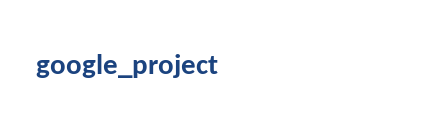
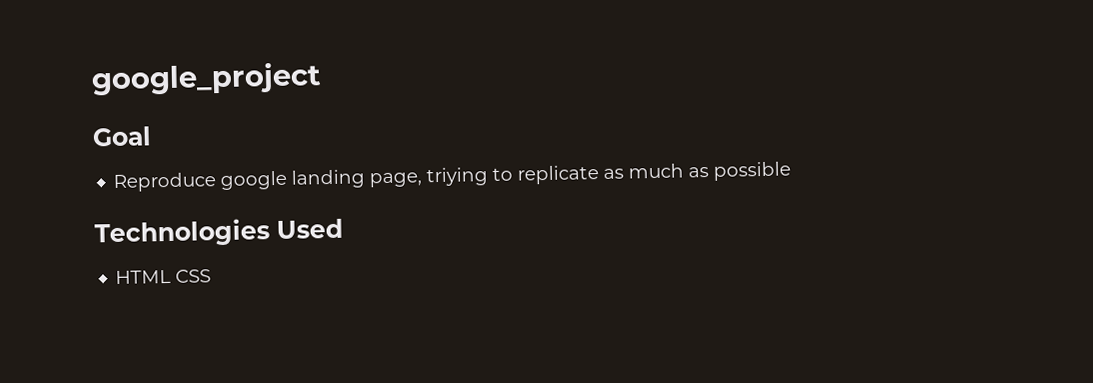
+ Goal
+ Reproduce google landing page, triying to replicate as much as possible
+ Technologies Used
+ HTML CSS

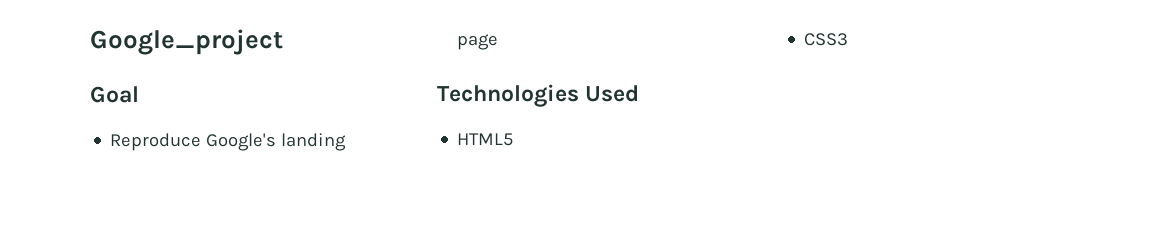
- google_project
+ Google_project
- Reproduce google landing page, triying to replicate as much as possible
+ Reproduce Google's landing page
- HTML CSS
+ HTML5
+ CSS3

